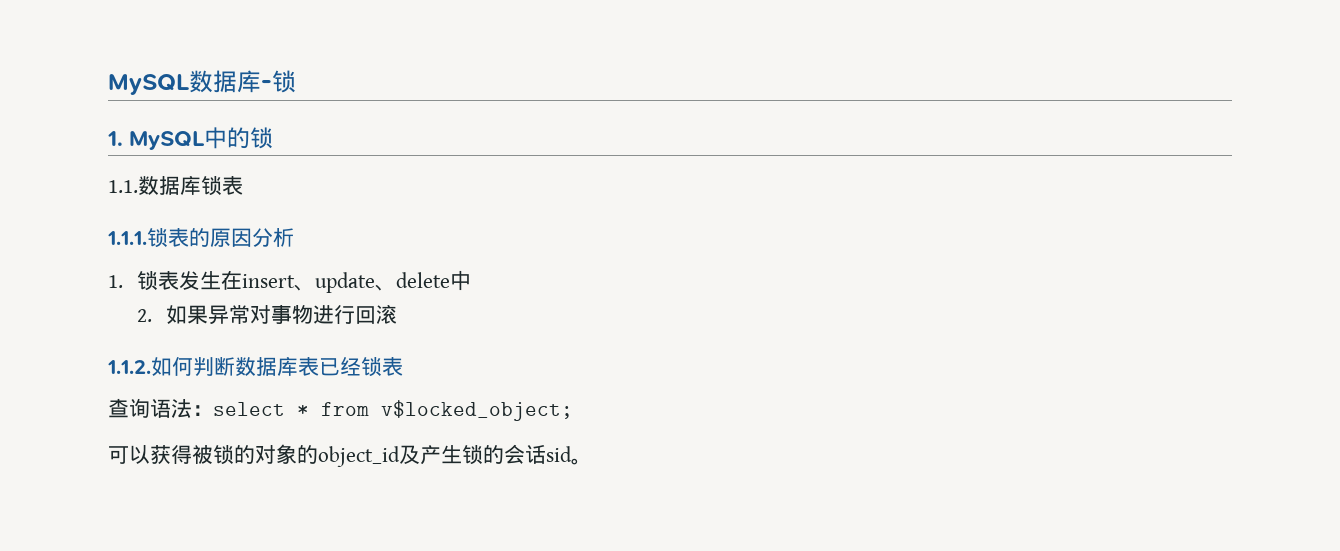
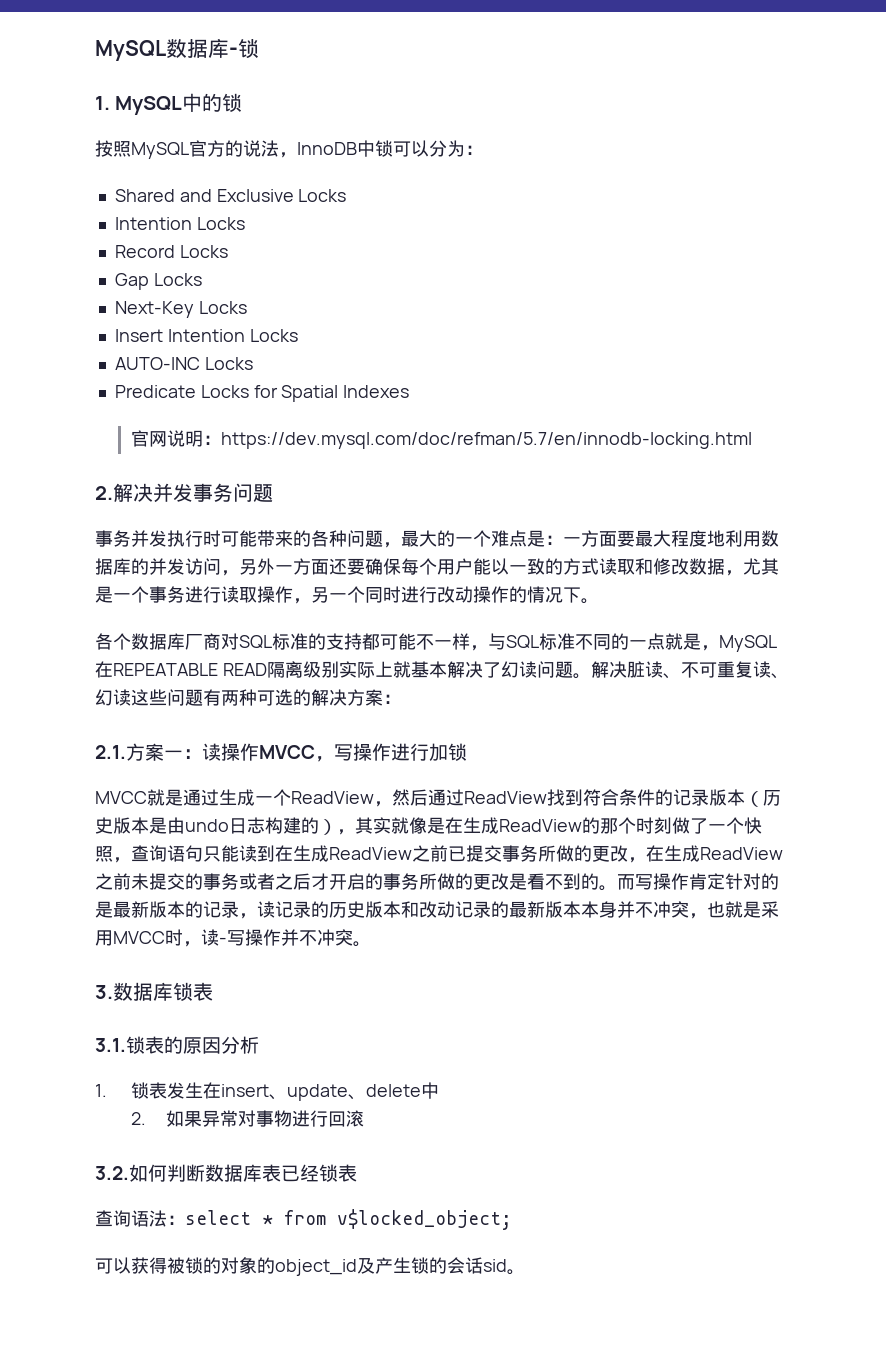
- 1.1.数据库锁表
+ 按照MySQL官方的说法，InnoDB中锁可以分为：
+ Shared and Exclusive Locks
+ Intention Locks
+ Record Locks
+ Gap Locks
+ Next-Key Locks
+ Insert Intention Locks
+ AUTO-INC Locks
+ Predicate Locks for Spatial Indexes
+ 官网说明：https://dev.mysql.com/doc/refman/5.7/en/innodb-locking.html
+ 2.解决并发事务问题
+ 事务并发执行时可能带来的各种问题，最大的一个难点是：一方面要最大程度地利用数据库的并发访问，另外一方面还要确保每个用户能以一致的方式读取和修改数据，尤其是一个事务进行读取操作，另一个同时进行改动操作的情况下。
+ 各个数据库厂商对SQL标准的支持都可能不一样，与SQL标准不同的一点就是，MySQL在REPEATABLE READ隔离级别实际上就基本解决了幻读问题。解决脏读、不可重复读、幻读这些问题有两种可选的解决方案：
+ 2.1.方案一：读操作MVCC，写操作进行加锁
+ MVCC就是通过生成一个ReadView，然后通过ReadView找到符合条件的记录版本（历史版本是由undo日志构建的），其实就像是在生成ReadView的那个时刻做了一个快照，查询语句只能读到在生成ReadView之前已提交事务所做的更改，在生成ReadView之前未提交的事务或者之后才开启的事务所做的更改是看不到的。而写操作肯定针对的是最新版本的记录，读记录的历史版本和改动记录的最新版本本身并不冲突，也就是采用MVCC时，读-写操作并不冲突。
+ 3.数据库锁表
- 1.1.1.锁表的原因分析
+ 3.1.锁表的原因分析
- 1.1.2.如何判断数据库表已经锁表
+ 3.2.如何判断数据库表已经锁表

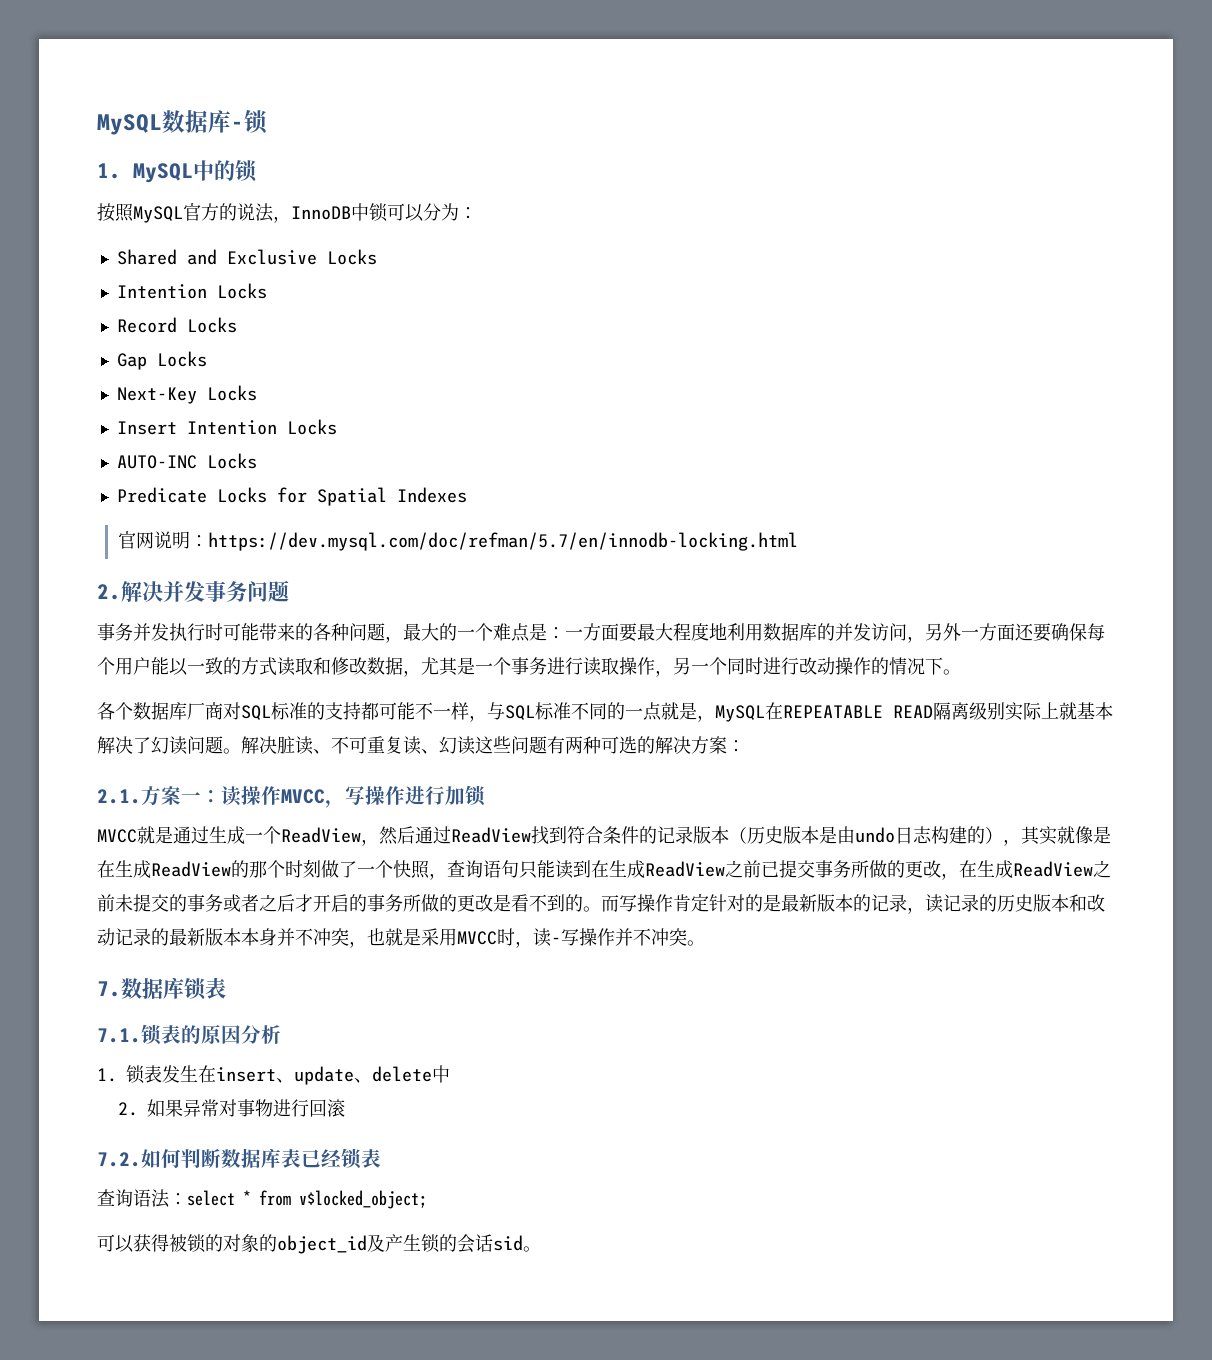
- 3.数据库锁表
+ 7.数据库锁表
- 3.1.锁表的原因分析
+ 7.1.锁表的原因分析
- 3.2.如何判断数据库表已经锁表
+ 7.2.如何判断数据库表已经锁表

